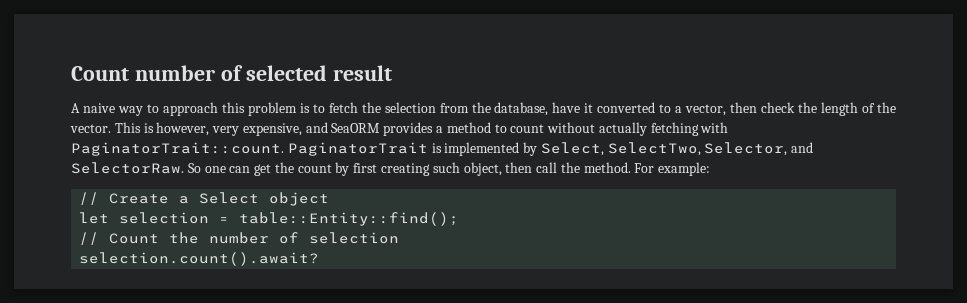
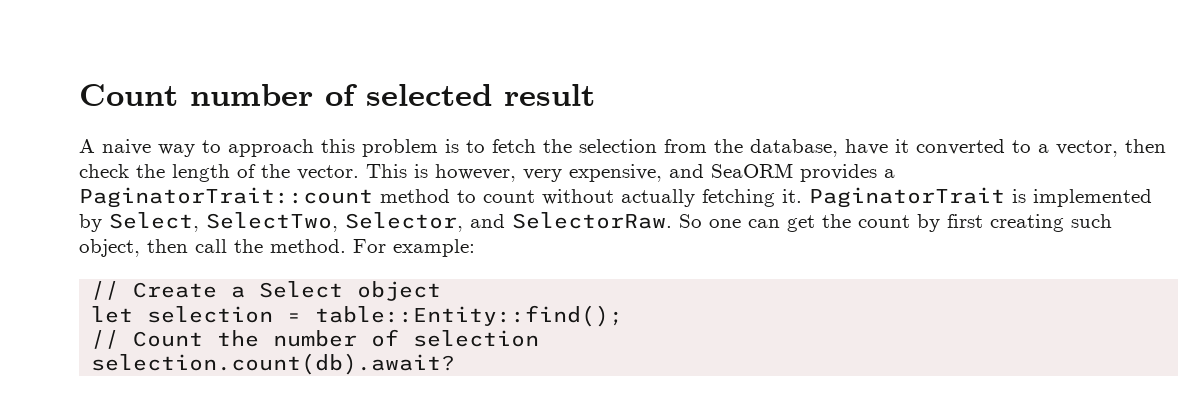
- This is however, very expensive, and SeaORM provides a method to count without actually fetching with PaginatorTrait::count.
+ This is however, very expensive, and SeaORM provides a PaginatorTrait::count method to count without actually fetching it.
- selection.count().await?
+ selection.count(db).await?

